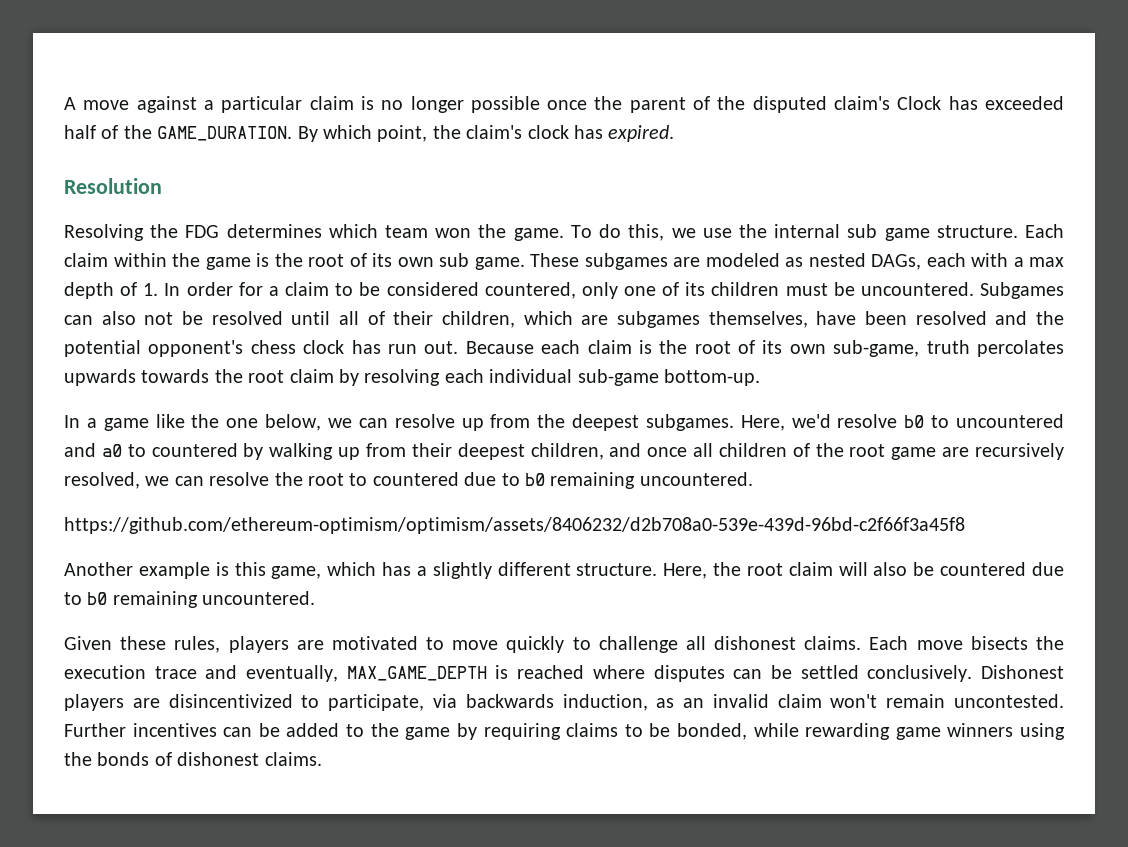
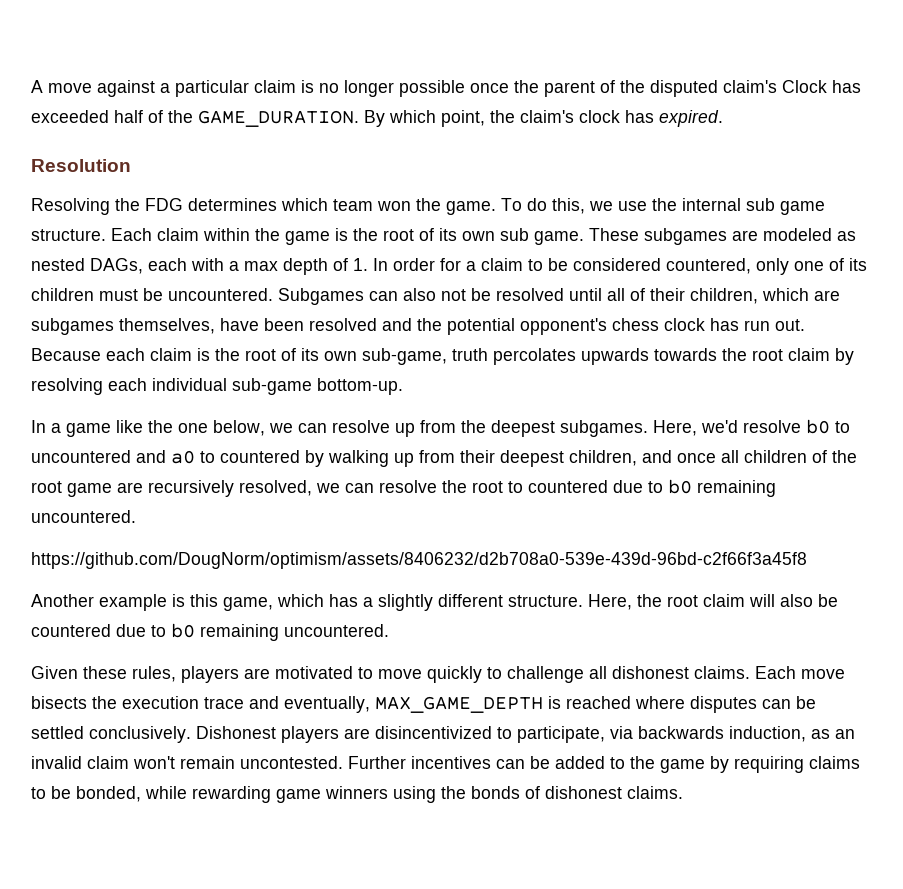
- https://github.com/ethereum-optimism/optimism/assets/8406232/d2b708a0-539e-439d-96bd-c2f66f3a45f8
+ https://github.com/DougNorm/optimism/assets/8406232/d2b708a0-539e-439d-96bd-c2f66f3a45f8

